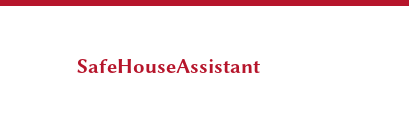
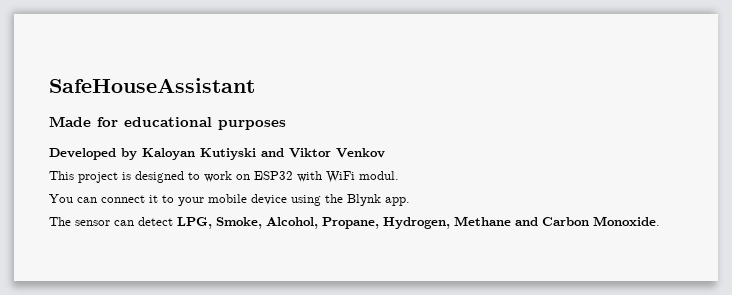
+ Made for educational purposes
+ Developed by Kaloyan Kutiyski and Viktor Venkov
+ This project is designed to work on ESP32 with WiFi modul.
+ You can connect it to your mobile device using the Blynk app.
+ The sensor can detect LPG, Smoke, Alcohol, Propane, Hydrogen, Methane and Carbon Monoxide.

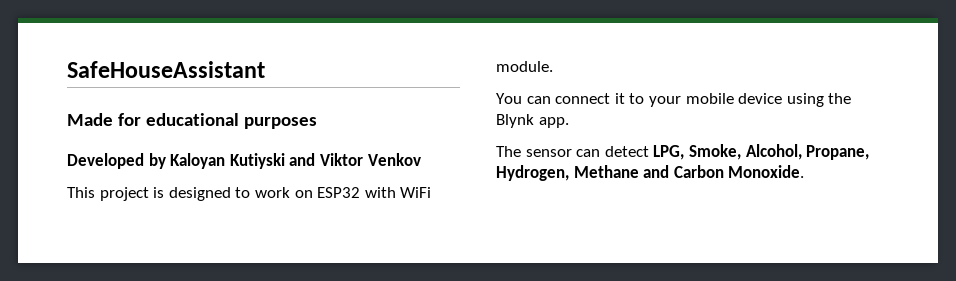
- This project is designed to work on ESP32 with WiFi modul.
+ This project is designed to work on ESP32 with WiFi module.

